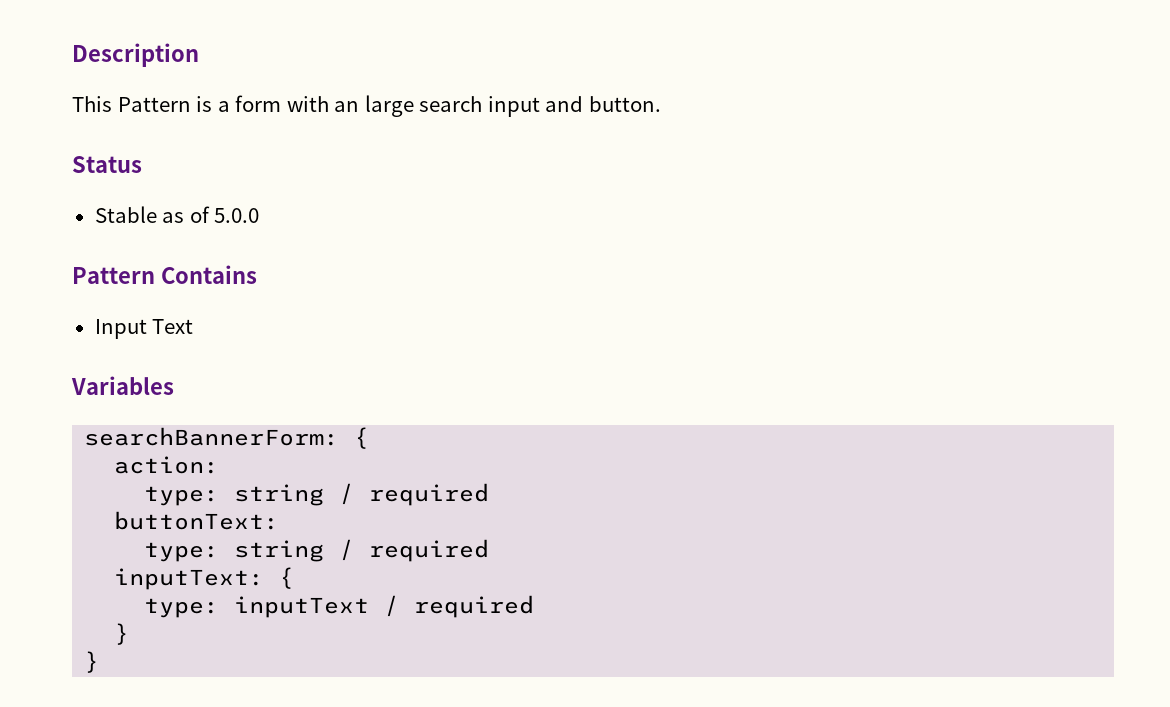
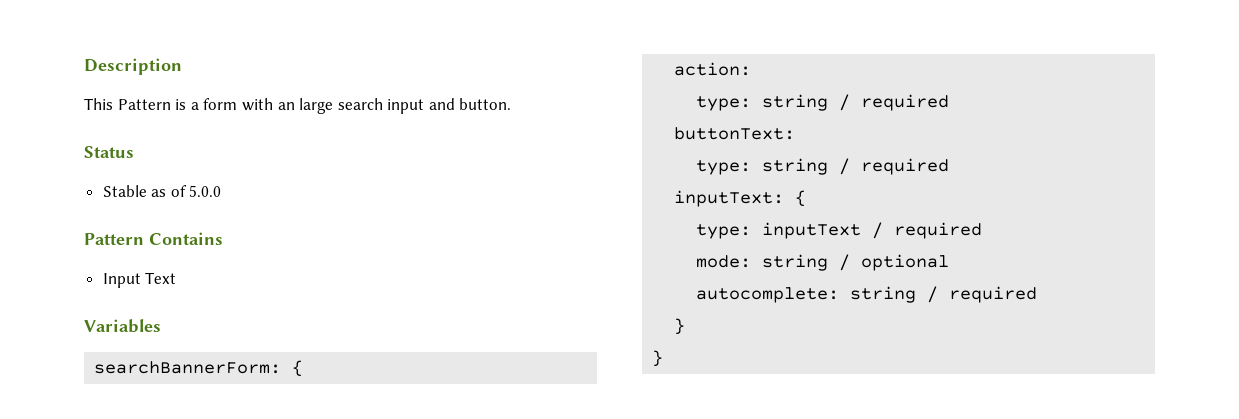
+ mode: string / optional
+ autocomplete: string / required

